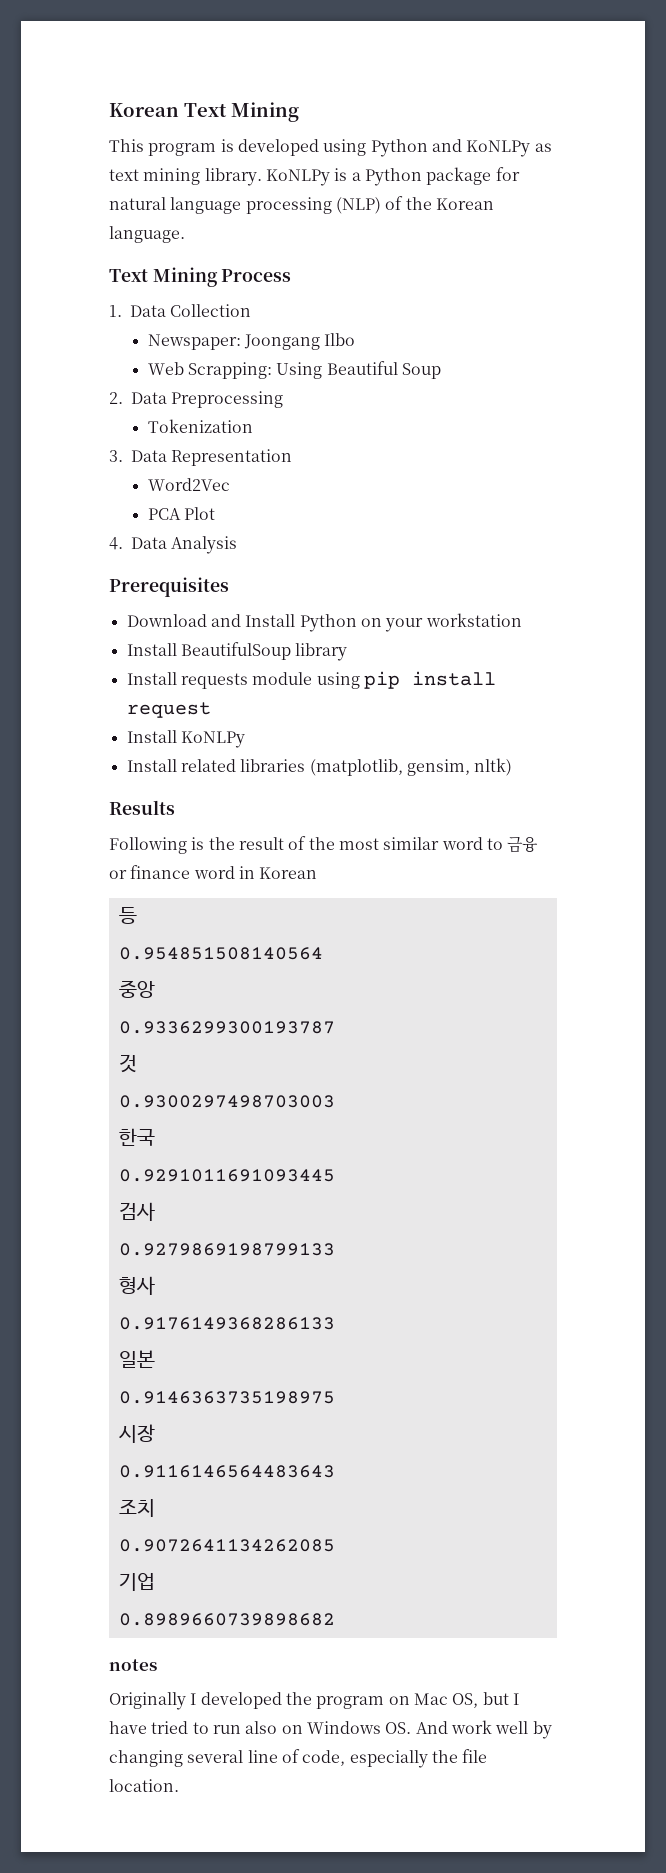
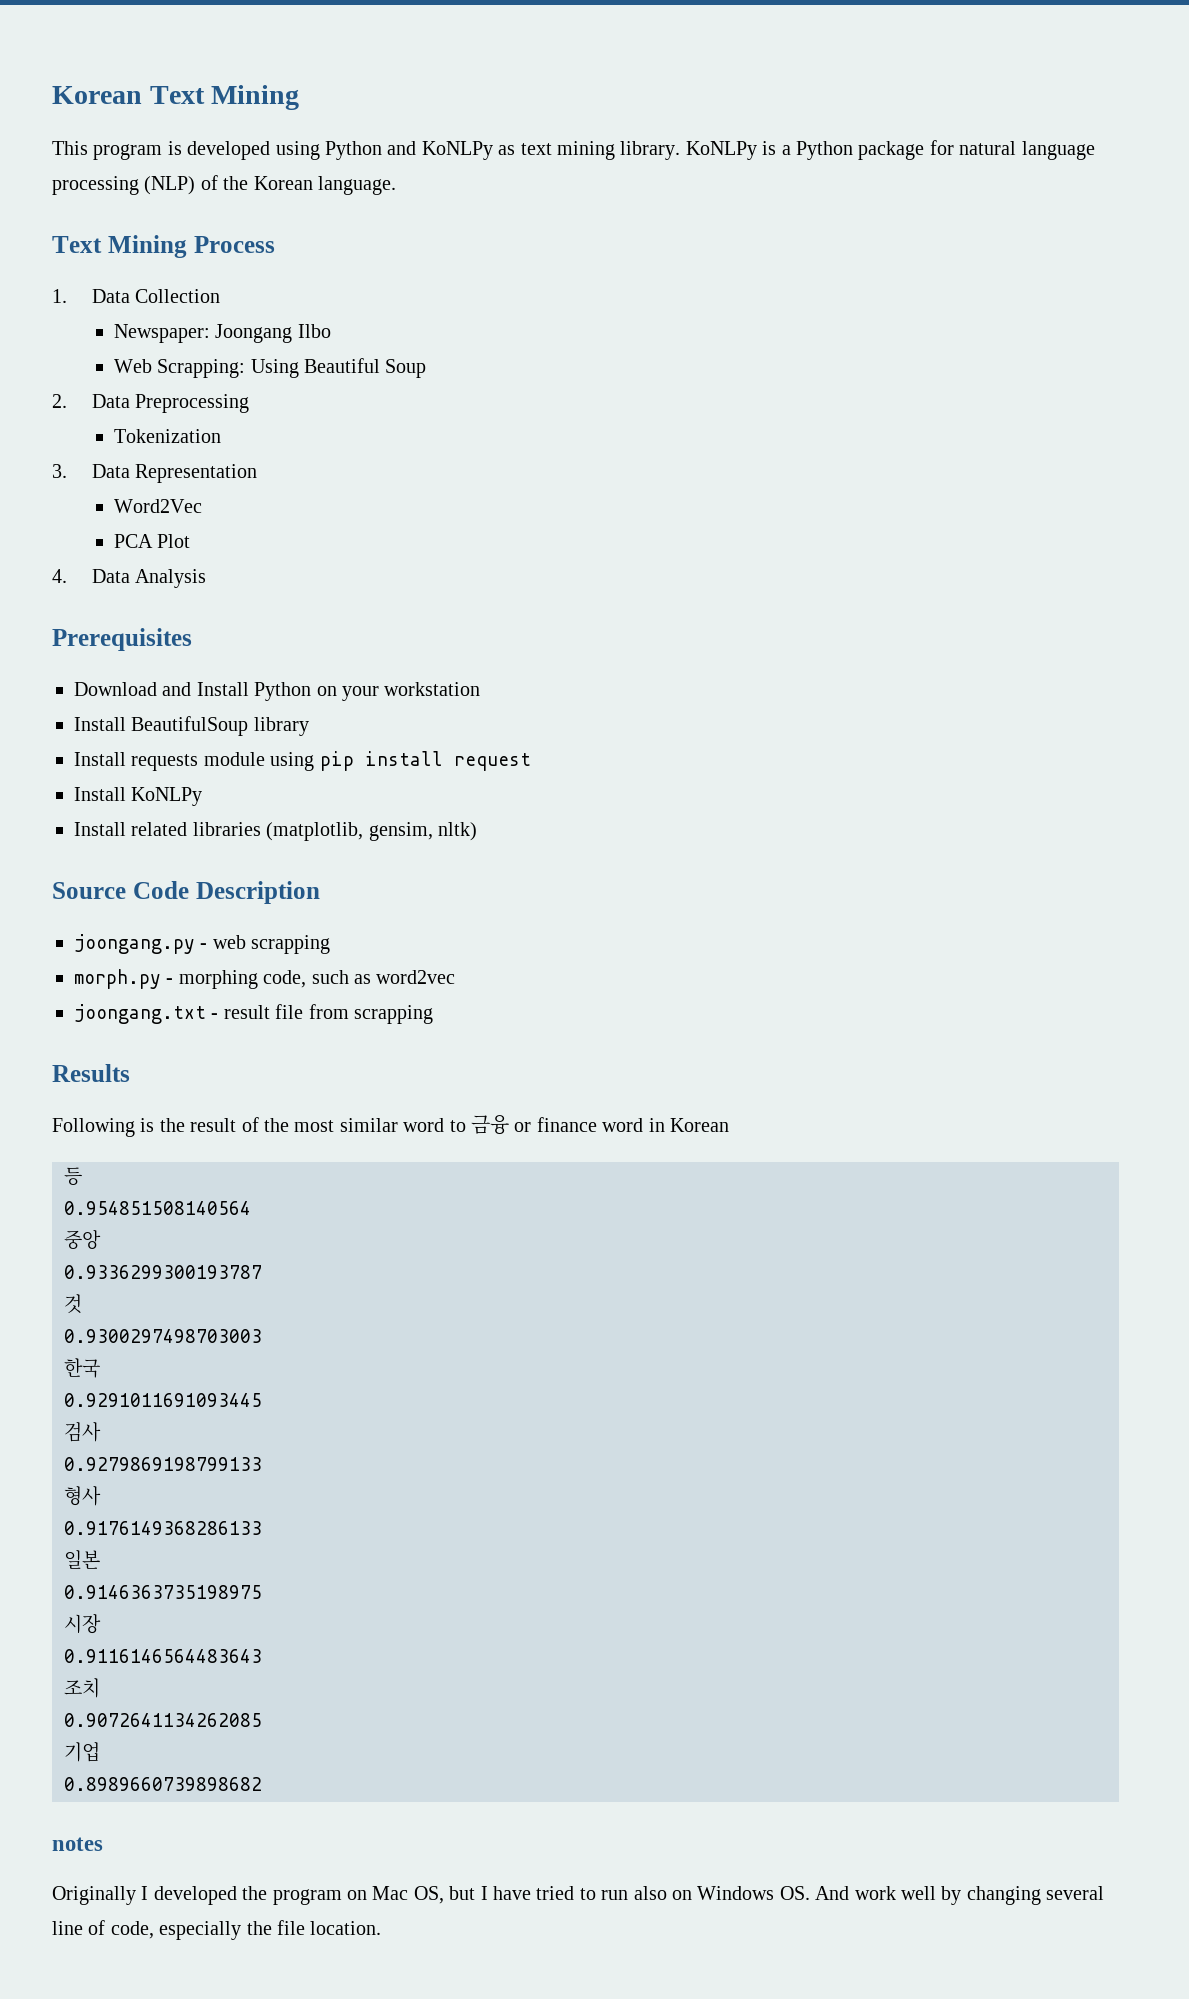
+ Source Code Description
+ joongang.py - web scrapping
+ morph.py - morphing code, such as word2vec
+ joongang.txt - result file from scrapping

